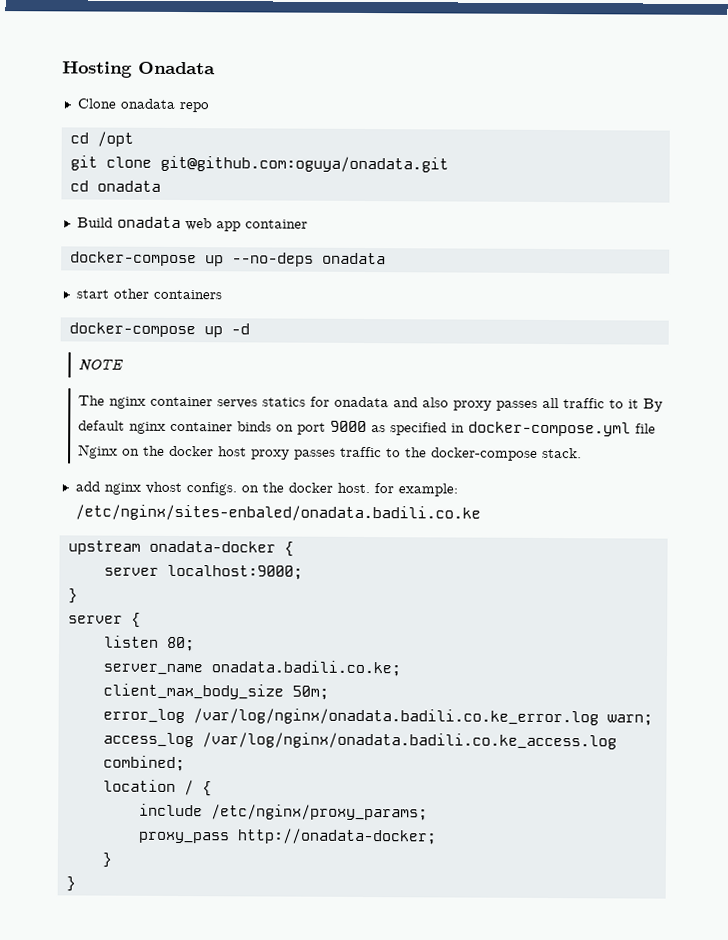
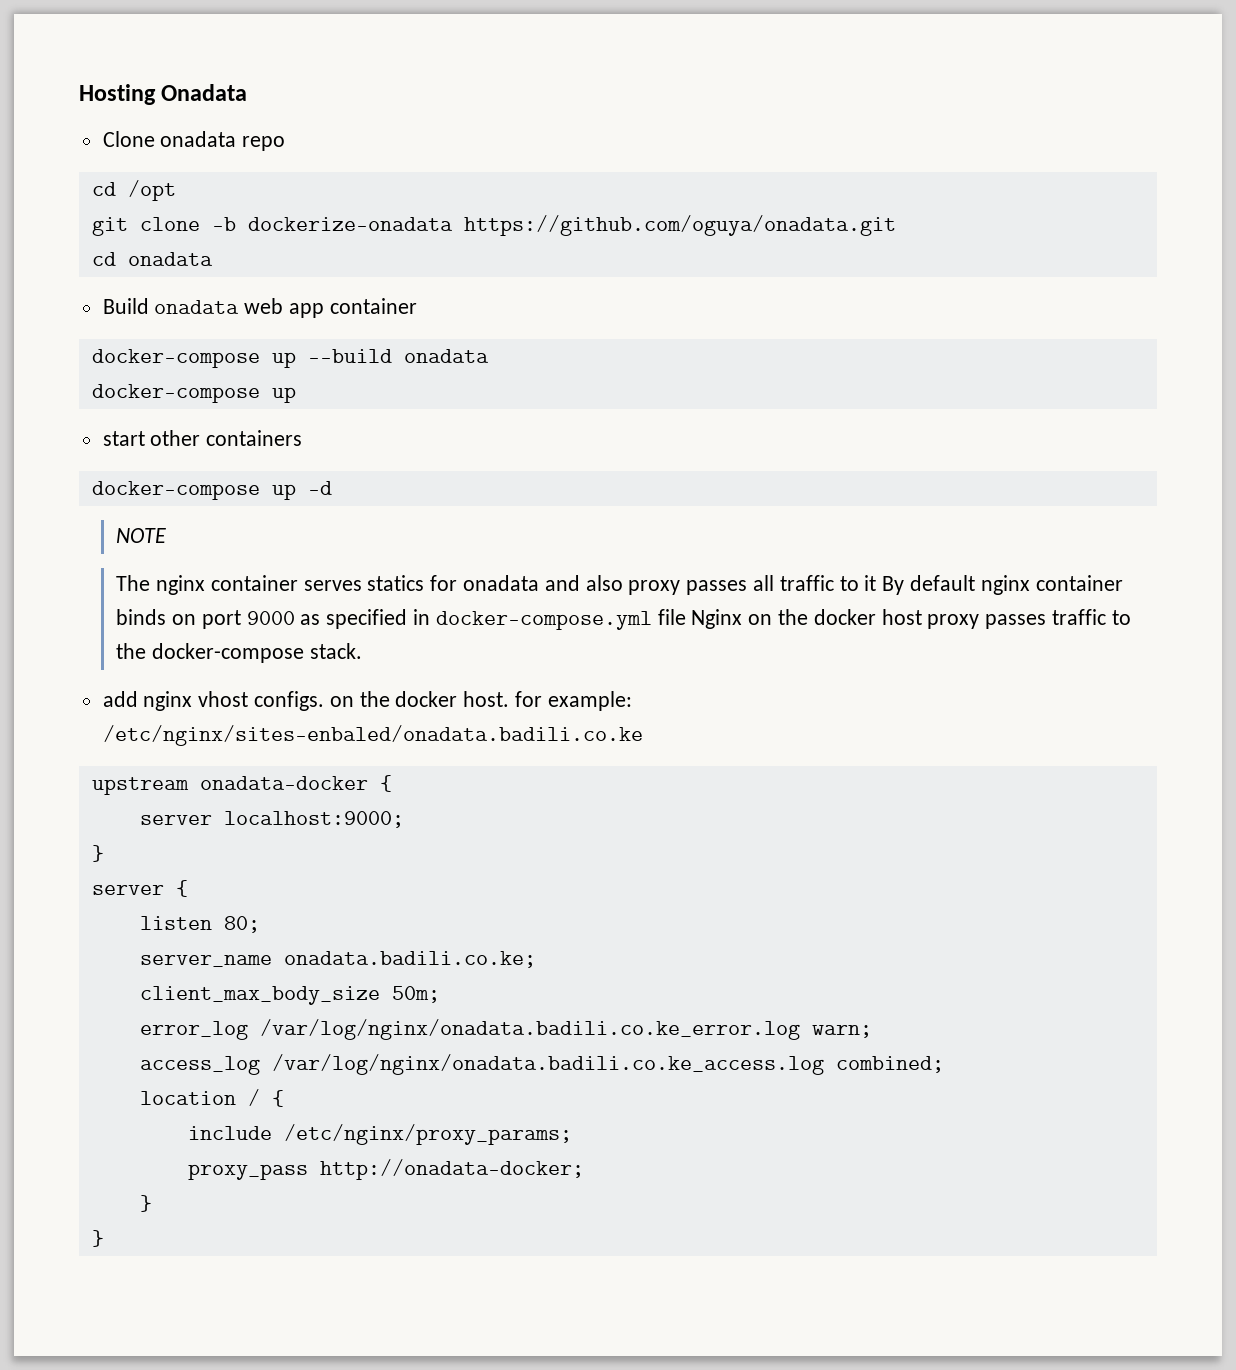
- git clone git@github.com:oguya/onadata.git
+ git clone -b dockerize-onadata https://github.com/oguya/onadata.git
- docker-compose up --no-deps onadata
+ docker-compose up --build onadata
+ docker-compose up

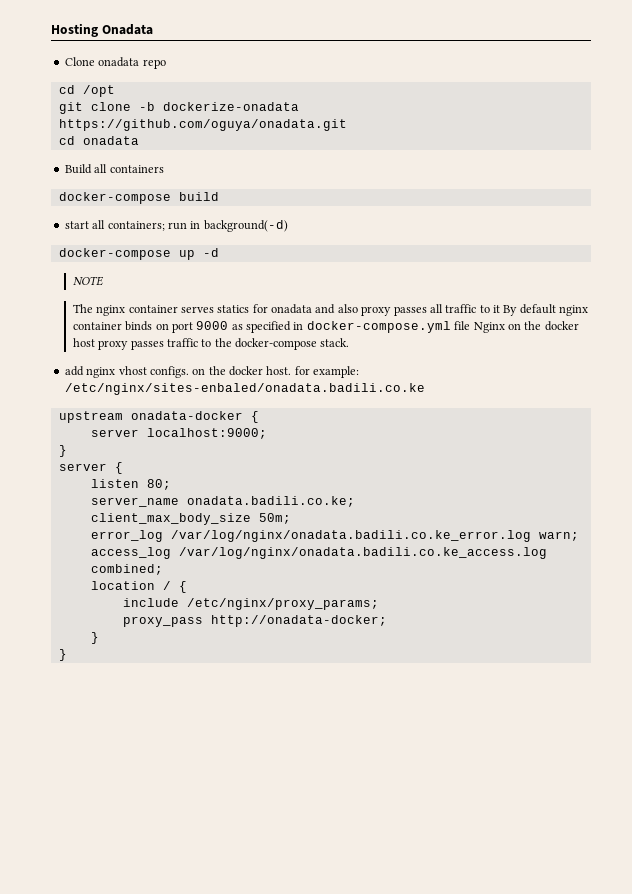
- Build onadata web app container
- docker-compose up --build onadata
- docker-compose up
- start other containers
+ Build all containers
+ docker-compose build
+ start all containers; run in background(-d)

